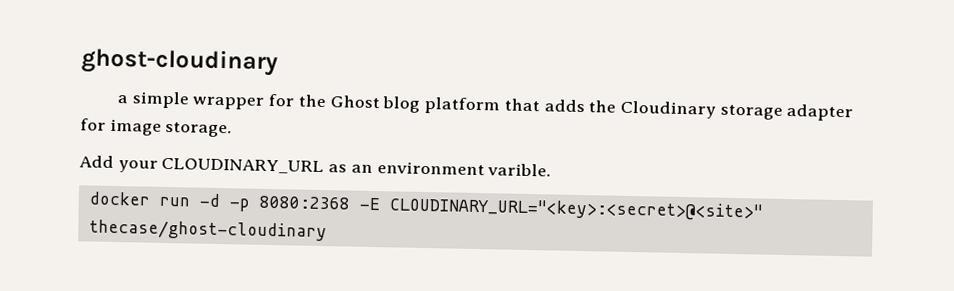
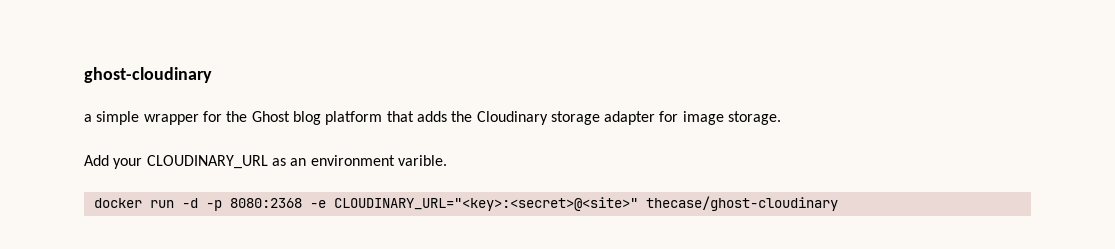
- docker run -d -p 8080:2368 -E CLOUDINARY_URL="<key>:<secret>@<site>" thecase/ghost-cloudinary
+ docker run -d -p 8080:2368 -e CLOUDINARY_URL="<key>:<secret>@<site>" thecase/ghost-cloudinary

